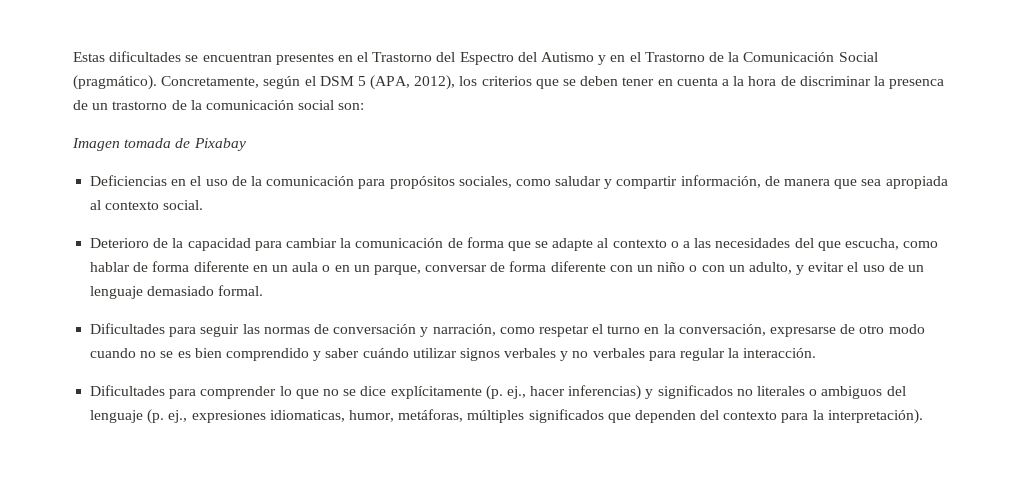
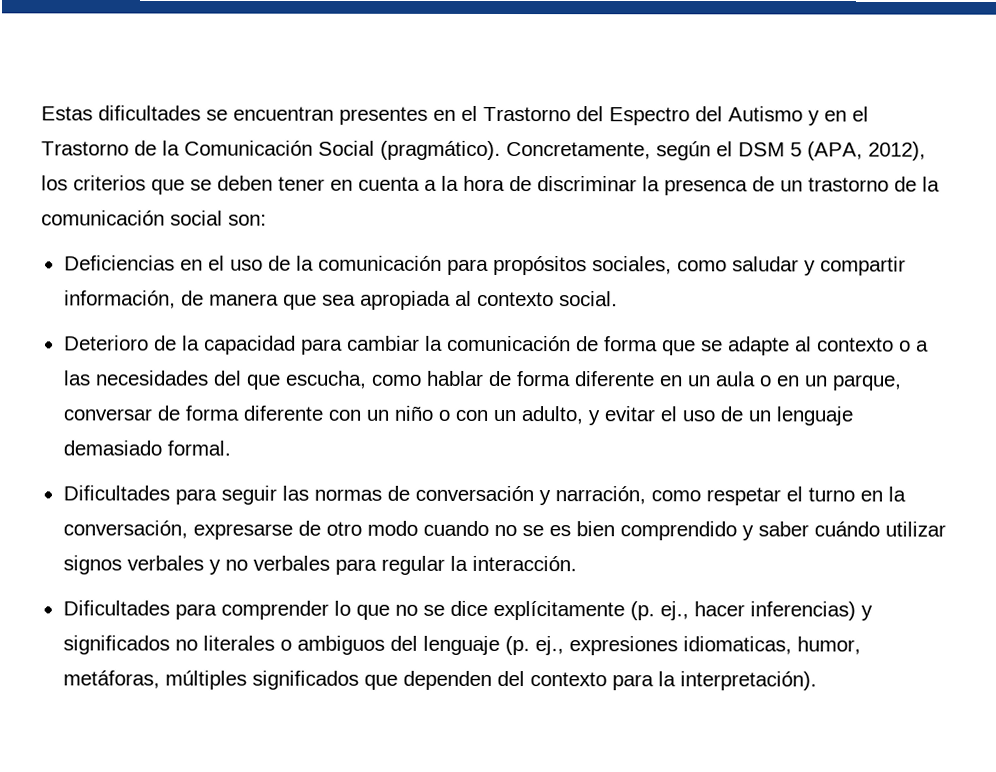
- Imagen tomada de Pixabay

